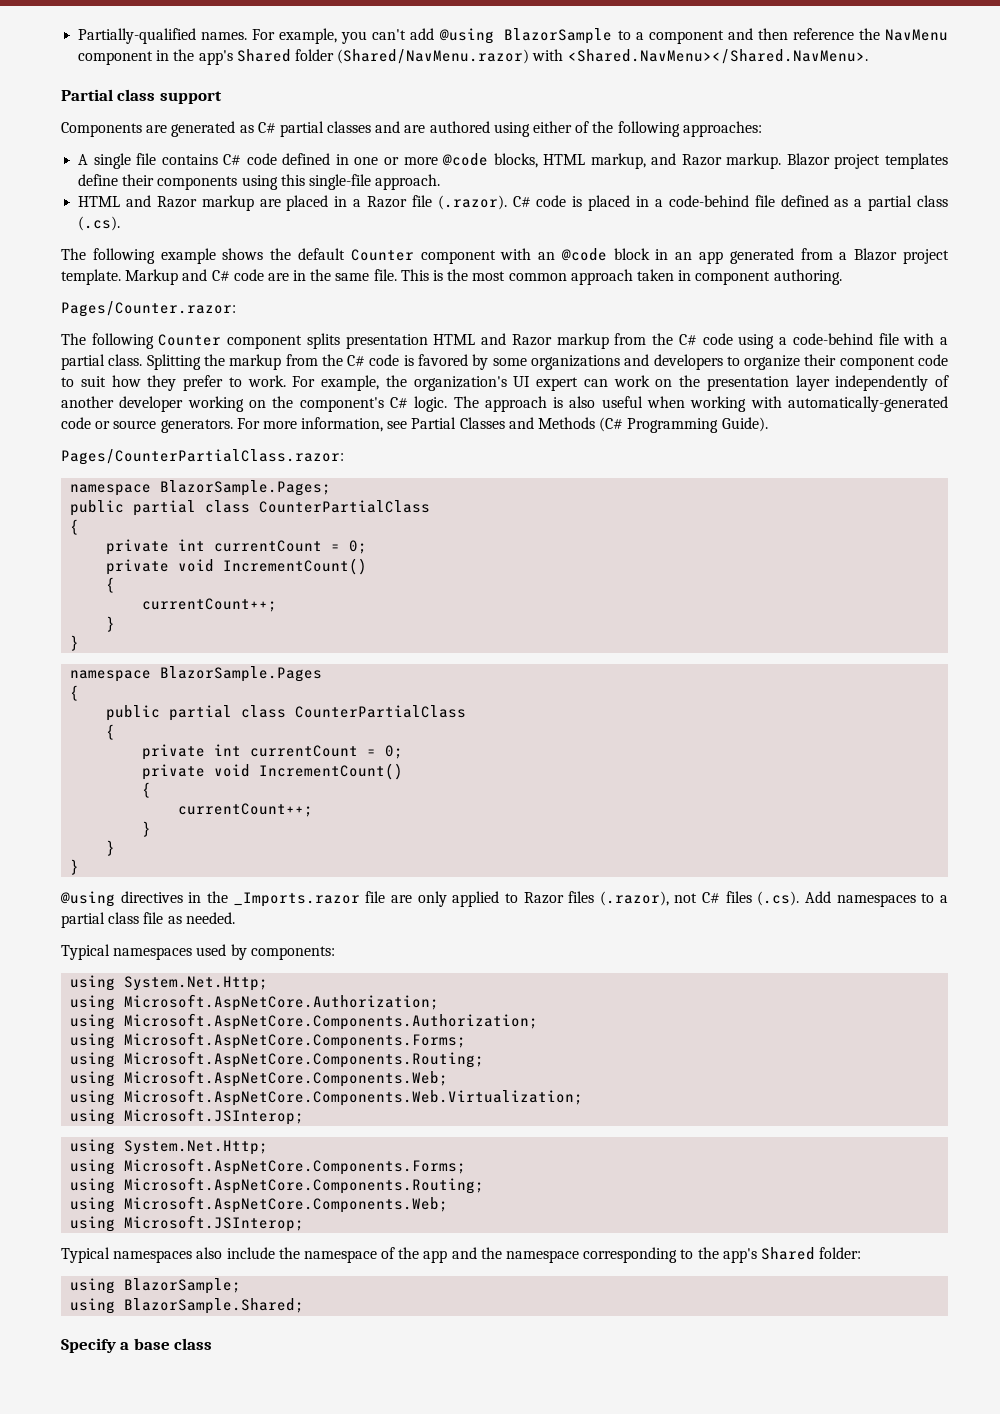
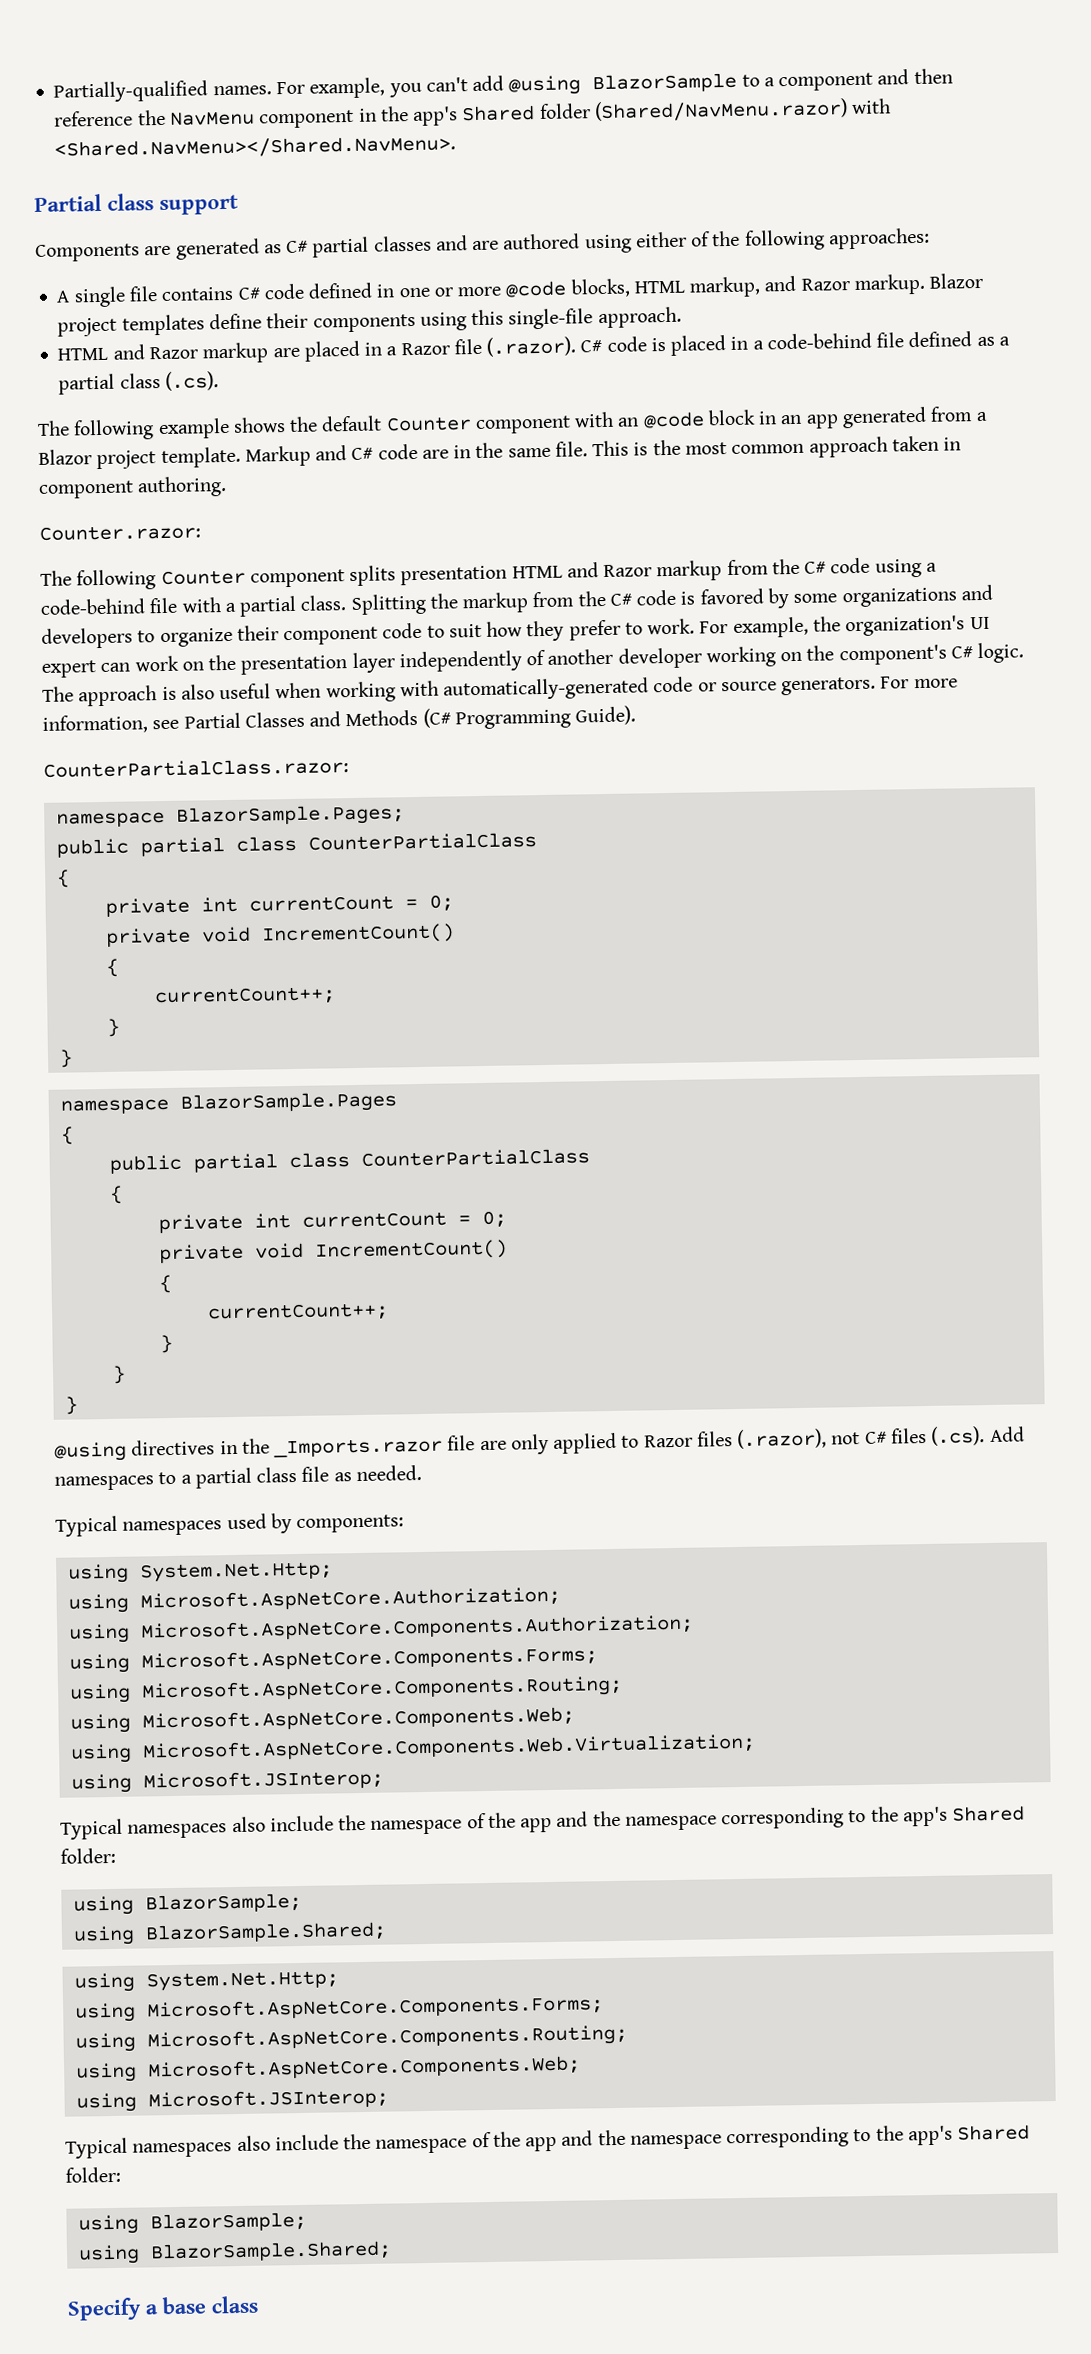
- Pages/Counter.razor:
+ Counter.razor:
- Pages/CounterPartialClass.razor:
+ CounterPartialClass.razor:
  using Microsoft.AspNetCore.Components.Web.Virtualization;
  using Microsoft.JSInterop;
+ Typical namespaces also include the namespace of the app and the namespace corresponding to the app's Shared folder:
+ using BlazorSample;
+ using BlazorSample.Shared;

